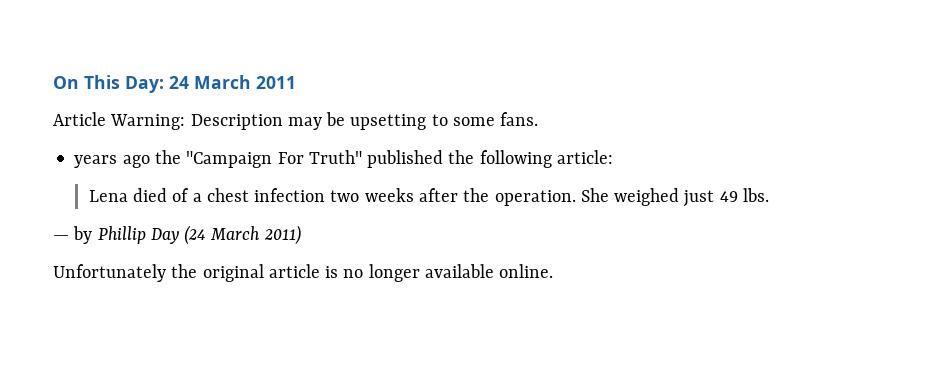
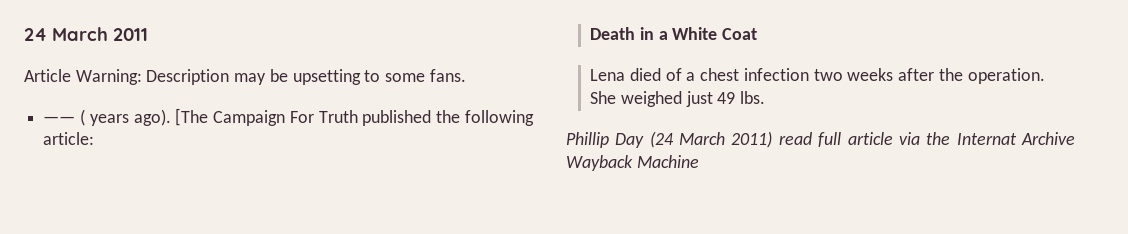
- On This Day: 24 March 2011
+ 24 March 2011
- years ago the "Campaign For Truth" published the following article:
+ —— ( years ago). [The Campaign For Truth published the following article:
+ Death in a White Coat
- — by Phillip Day (24 March 2011)
- Unfortunately the original article is no longer available online.
+ Phillip Day (24 March 2011) read full article via the Internat Archive Wayback Machine

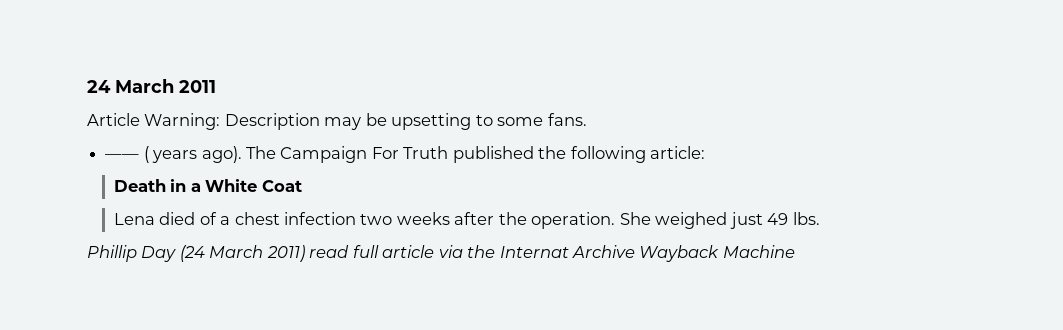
- [The Campaign For Truth published the following article:
+ The Campaign For Truth published the following article:

